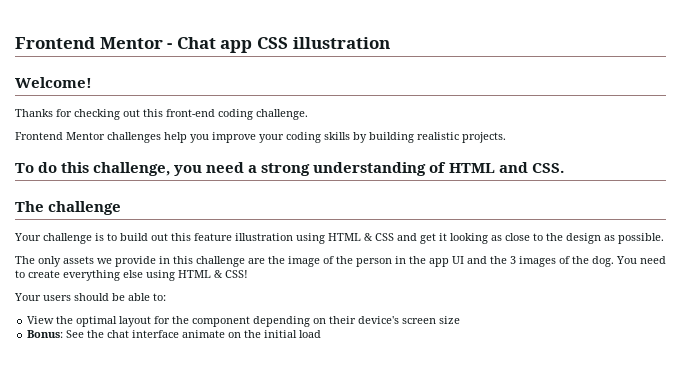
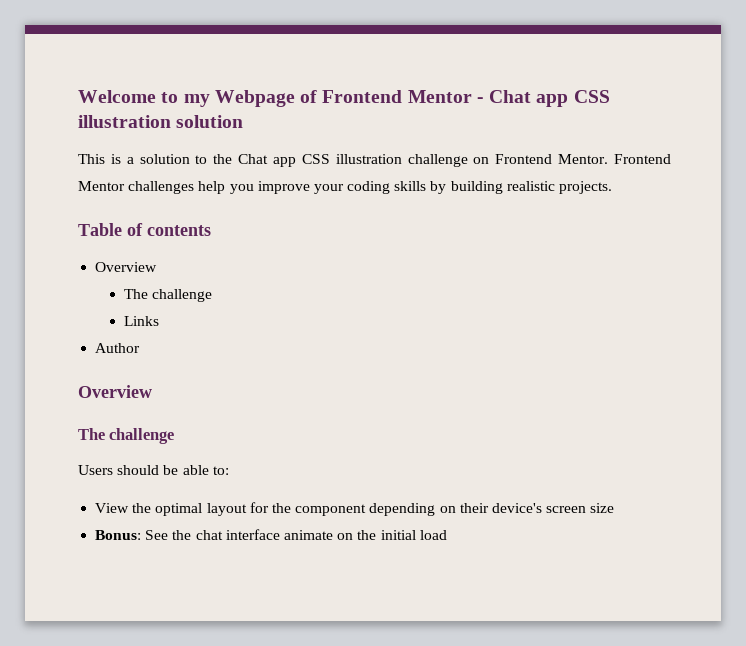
- Frontend Mentor - Chat app CSS illustration
- Welcome!
- Thanks for checking out this front-end coding challenge.
- Frontend Mentor challenges help you improve your coding skills by building realistic projects.
+ Welcome to my Webpage of Frontend Mentor - Chat app CSS illustration solution
+ This is a solution to the Chat app CSS illustration challenge on Frontend Mentor. Frontend Mentor challenges help you improve your coding skills by building realistic projects.
- To do this challenge, you need a strong understanding of HTML and CSS.
+ Table of contents
+ Overview
  The challenge
- Your challenge is to build out this feature illustration using HTML & CSS and get it looking as close to the design as possible.
- The only assets we provide in this challenge are the image of the person in the app UI and the 3 images of the dog. You need to create everything else using HTML & CSS!
- Your users should be able to:
+ Links
+ Author
+ Overview
+ The challenge
+ Users should be able to:

